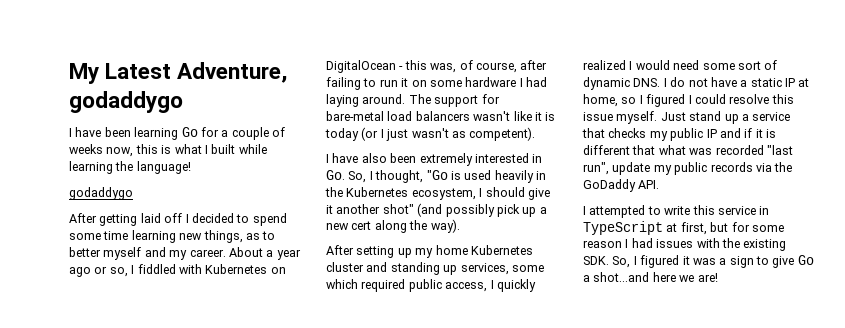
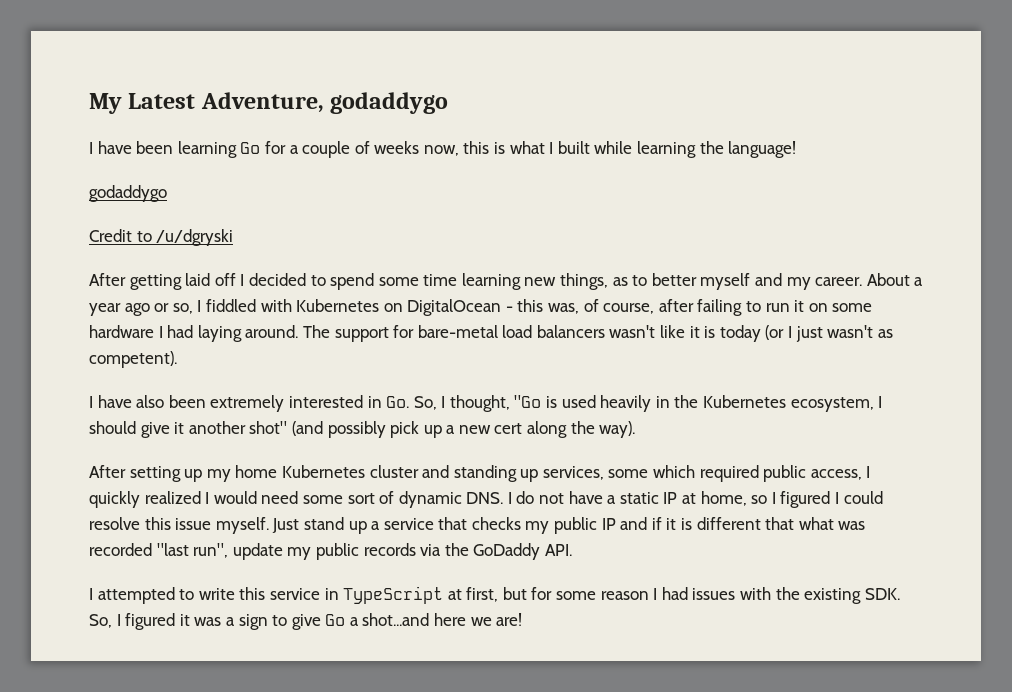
+ Credit to /u/dgryski

